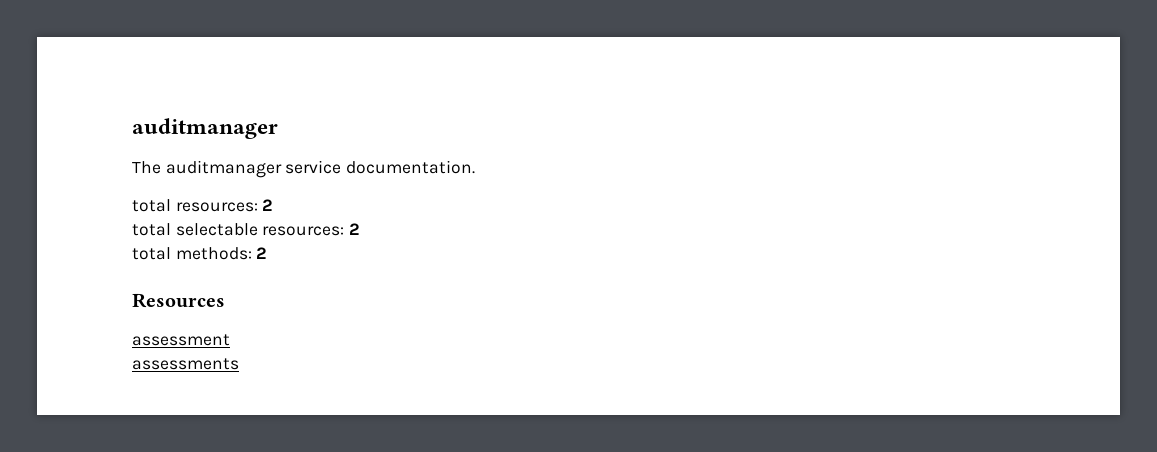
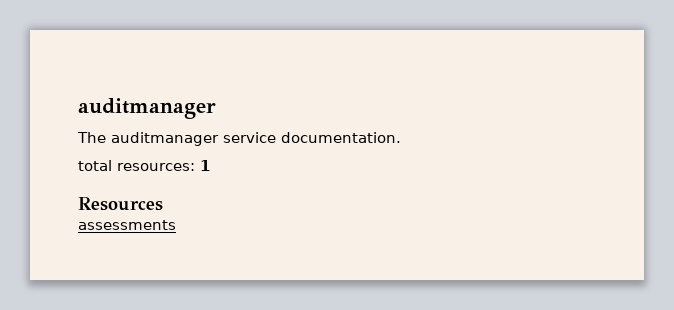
- total resources: 2
- total selectable resources: 2
- total methods: 2
+ total resources: 1
- assessment

